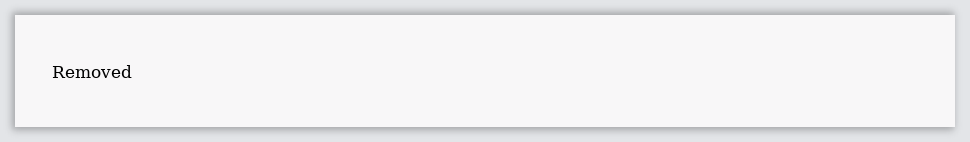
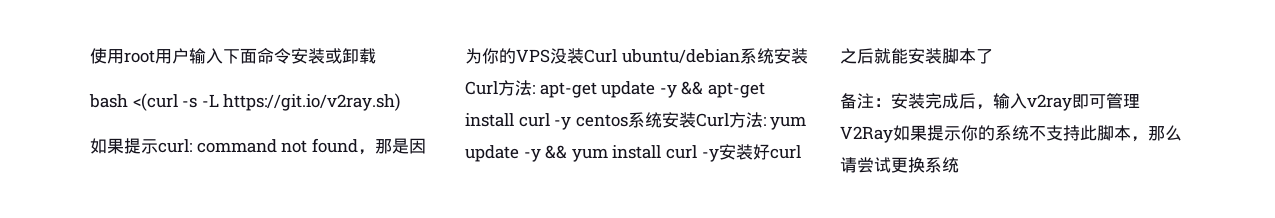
- Removed
+ 使用root用户输入下面命令安装或卸载
+ bash <(curl -s -L https://git.io/v2ray.sh)
+ 如果提示curl: command not found，那是因为你的VPS没装Curl ubuntu/debian系统安装Curl方法: apt-get update -y && apt-get install curl -y centos系统安装Curl方法: yum update -y && yum install curl -y安装好curl之后就能安装脚本了
+ 备注：安装完成后，输入v2ray即可管理V2Ray如果提示你的系统不支持此脚本，那么请尝试更换系统

